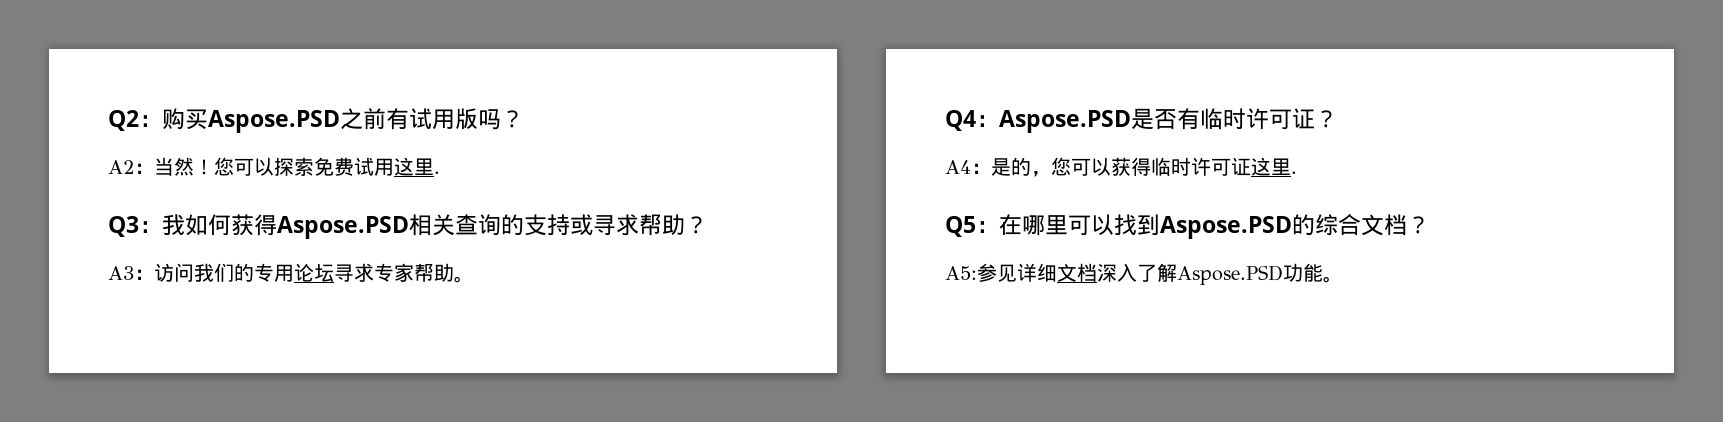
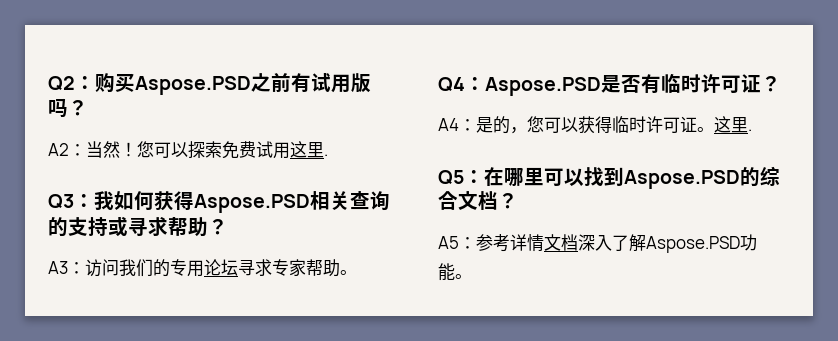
- A4：是的，您可以获得临时许可证这里.
+ A4：是的，您可以获得临时许可证。这里.
- A5:参见详细文档深入了解Aspose.PSD功能。
+ A5：参考详情文档深入了解Aspose.PSD功能。

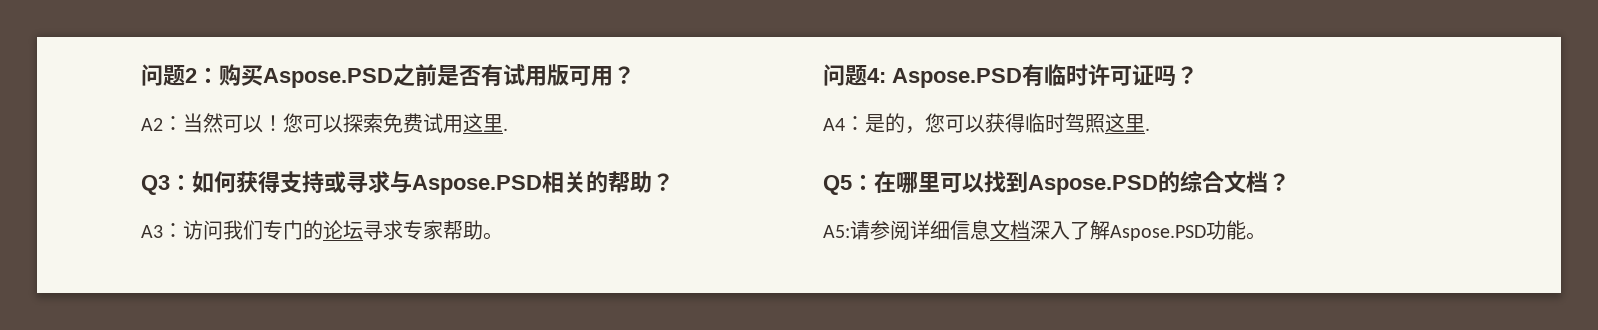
- Q2：购买Aspose.PSD之前有试用版吗？
+ 问题2：购买Aspose.PSD之前是否有试用版可用？
- A2：当然！
+ A2：当然可以！
- Q3：我如何获得Aspose.PSD相关查询的支持或寻求帮助？
+ Q3：如何获得支持或寻求与Aspose.PSD相关的帮助？
- A3：访问我们的专用论坛寻求专家帮助。
+ A3：访问我们专门的论坛寻求专家帮助。
- Q4：Aspose.PSD是否有临时许可证？
+ 问题4: Aspose.PSD有临时许可证吗？
- A4：是的，您可以获得临时许可证。这里.
+ A4：是的，您可以获得临时驾照这里.
- A5：参考详情文档深入了解Aspose.PSD功能。
+ A5:请参阅详细信息文档深入了解Aspose.PSD功能。

